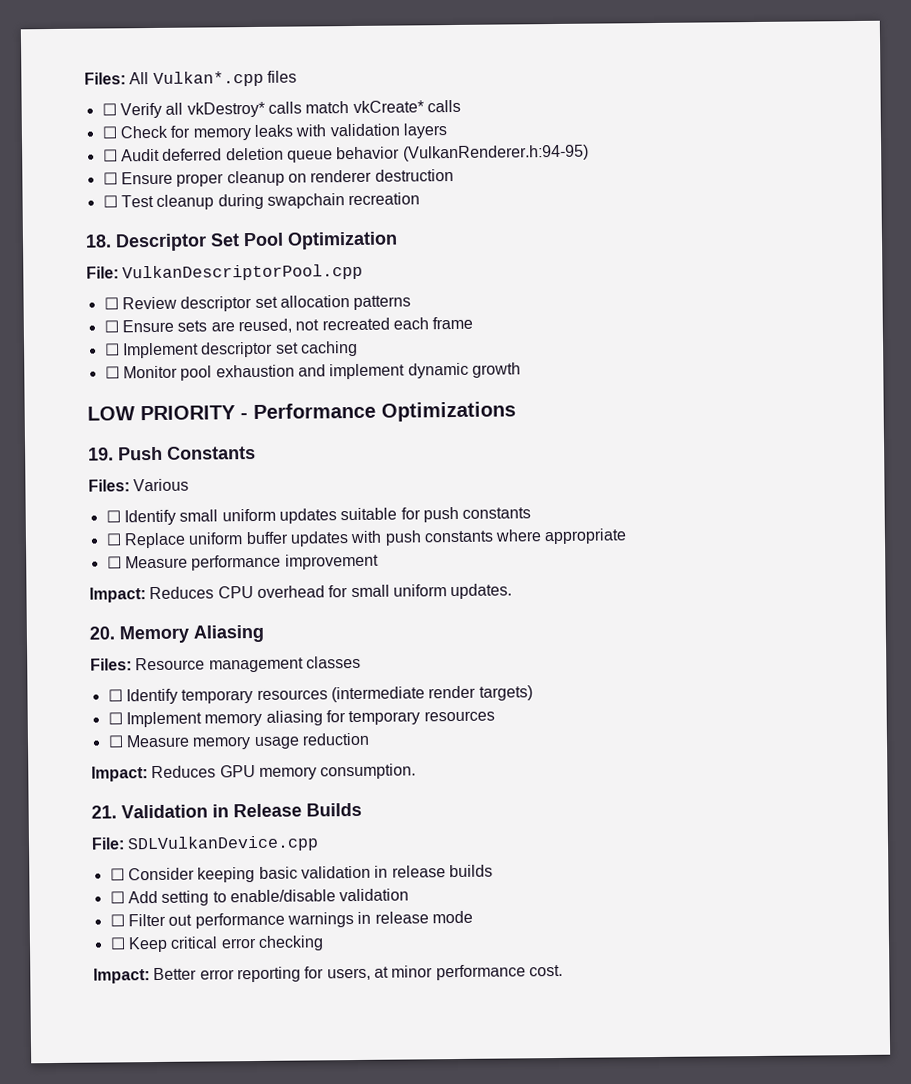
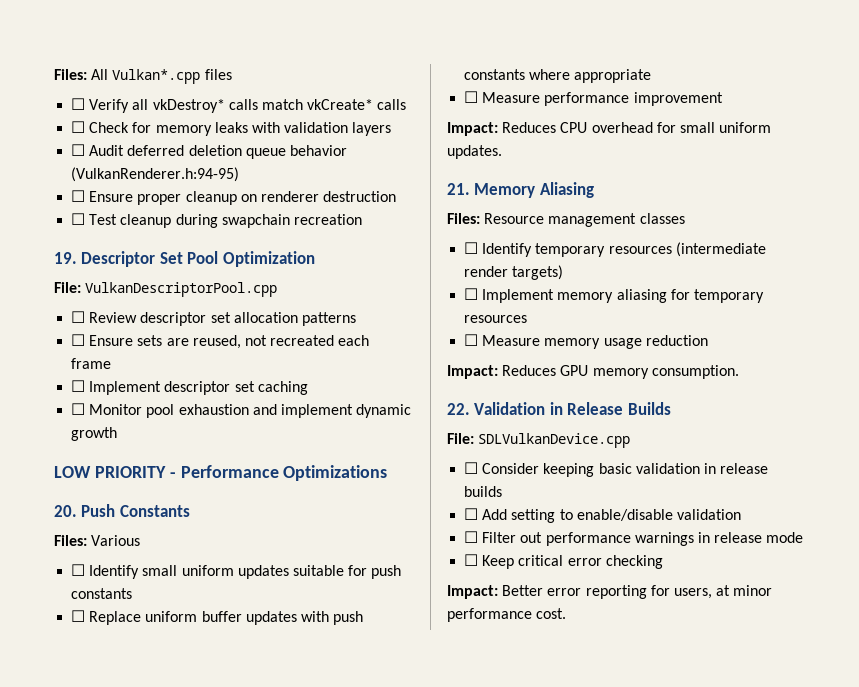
- 18. Descriptor Set Pool Optimization
+ 19. Descriptor Set Pool Optimization
- 19. Push Constants
+ 20. Push Constants
- 20. Memory Aliasing
+ 21. Memory Aliasing
- 21. Validation in Release Builds
+ 22. Validation in Release Builds

